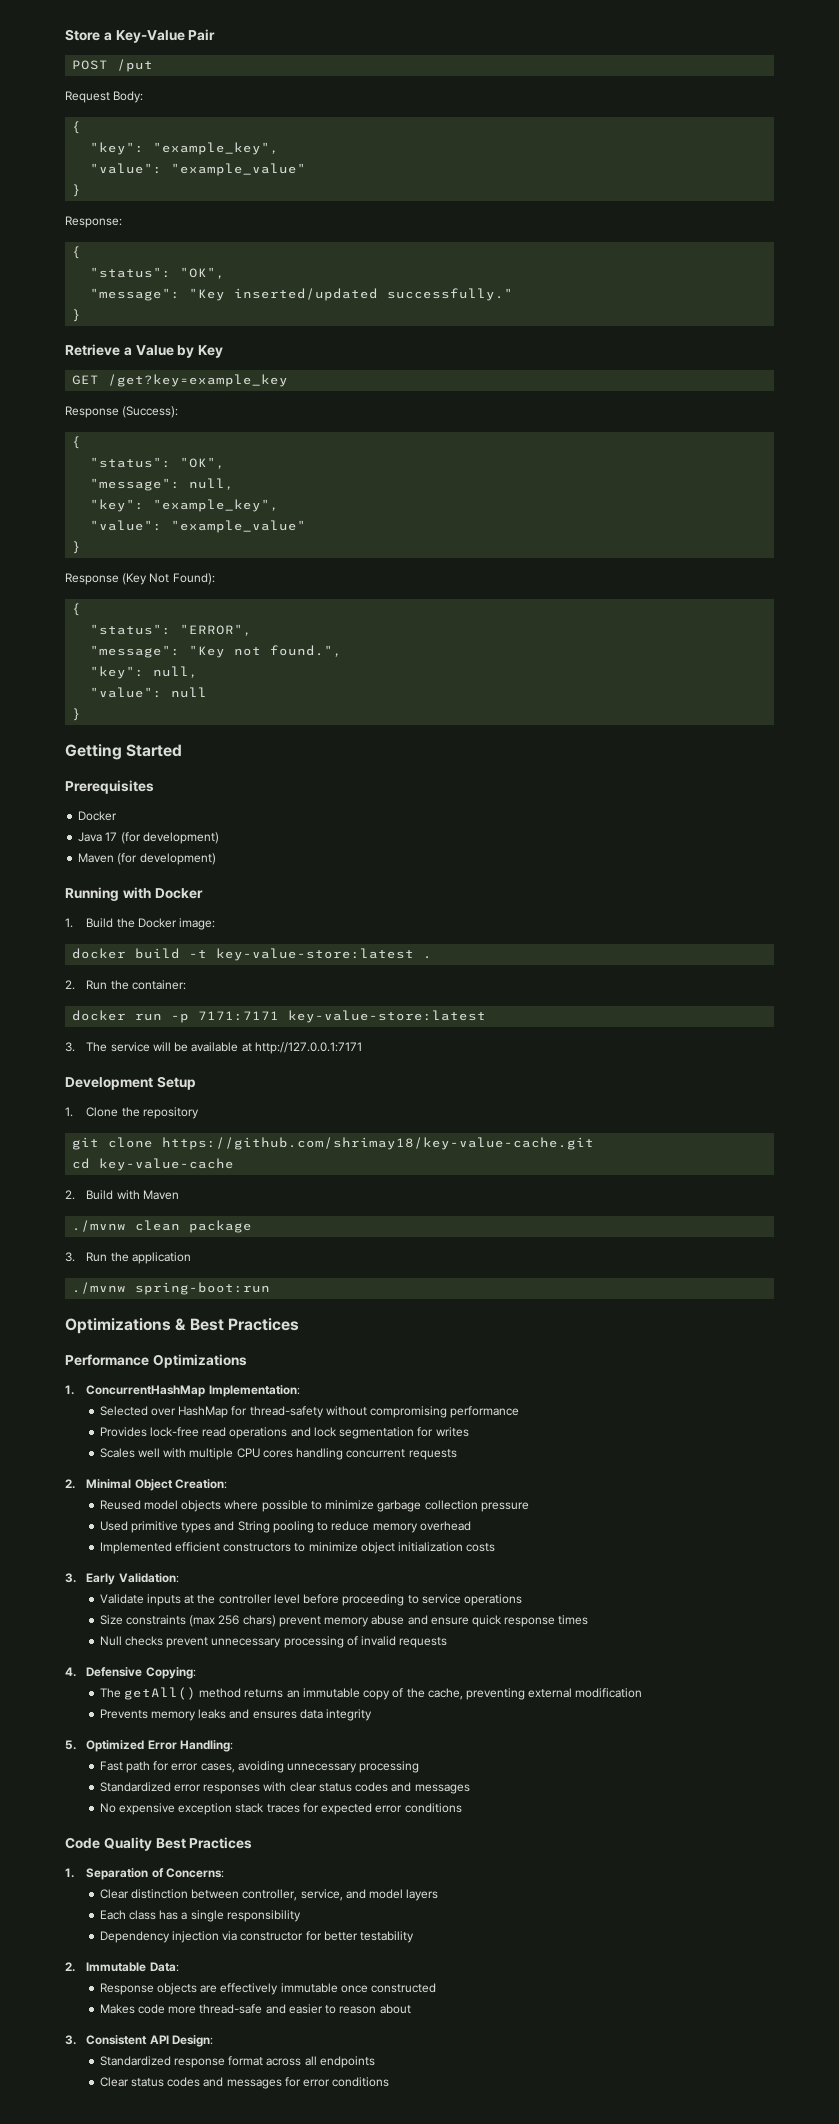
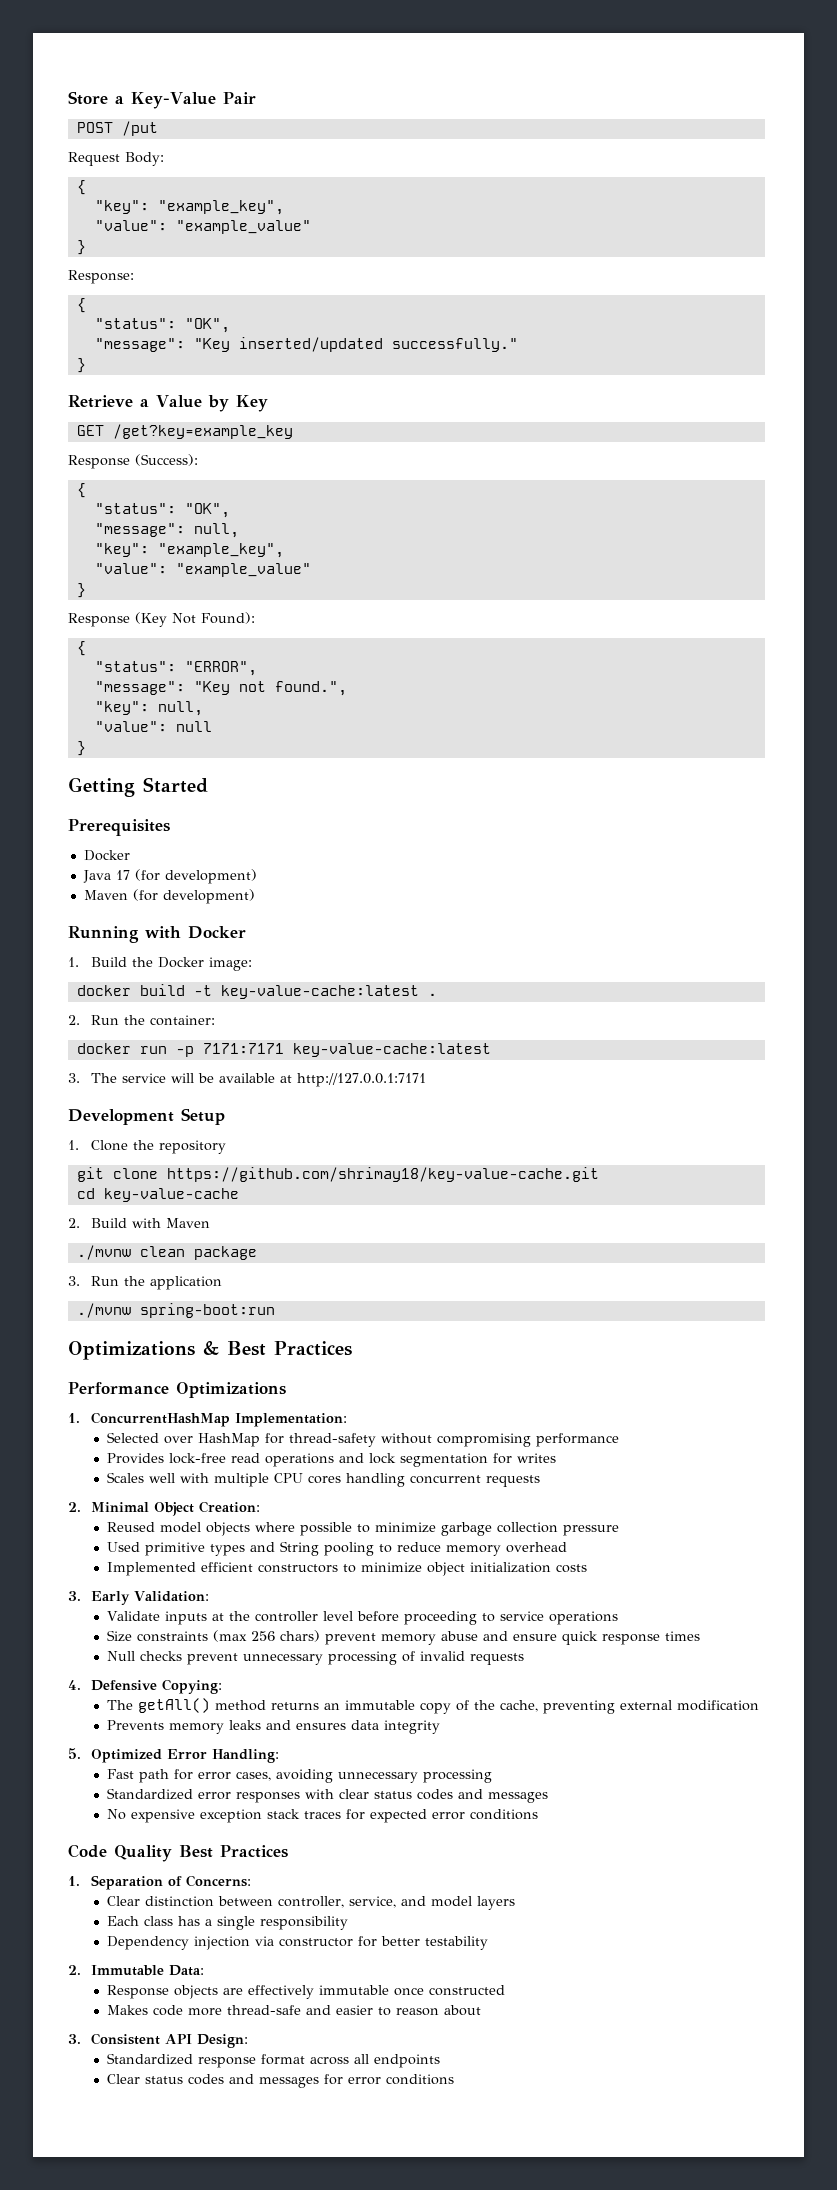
- docker build -t key-value-store:latest .
+ docker build -t key-value-cache:latest .
- docker run -p 7171:7171 key-value-store:latest
+ docker run -p 7171:7171 key-value-cache:latest

